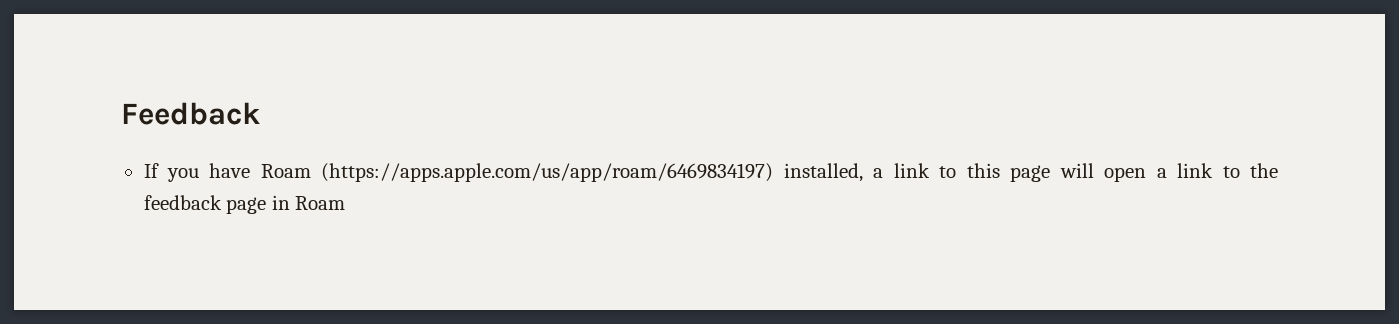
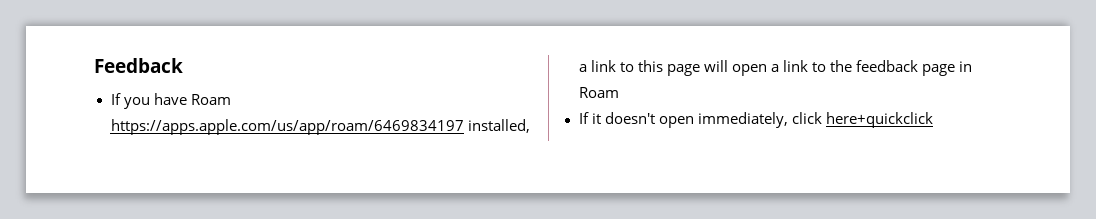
- If you have Roam (https://apps.apple.com/us/app/roam/6469834197) installed, a link to this page will open a link to the feedback page in Roam
+ If you have Roam https://apps.apple.com/us/app/roam/6469834197 installed, a link to this page will open a link to the feedback page in Roam
+ If it doesn't open immediately, click here+quickclick

